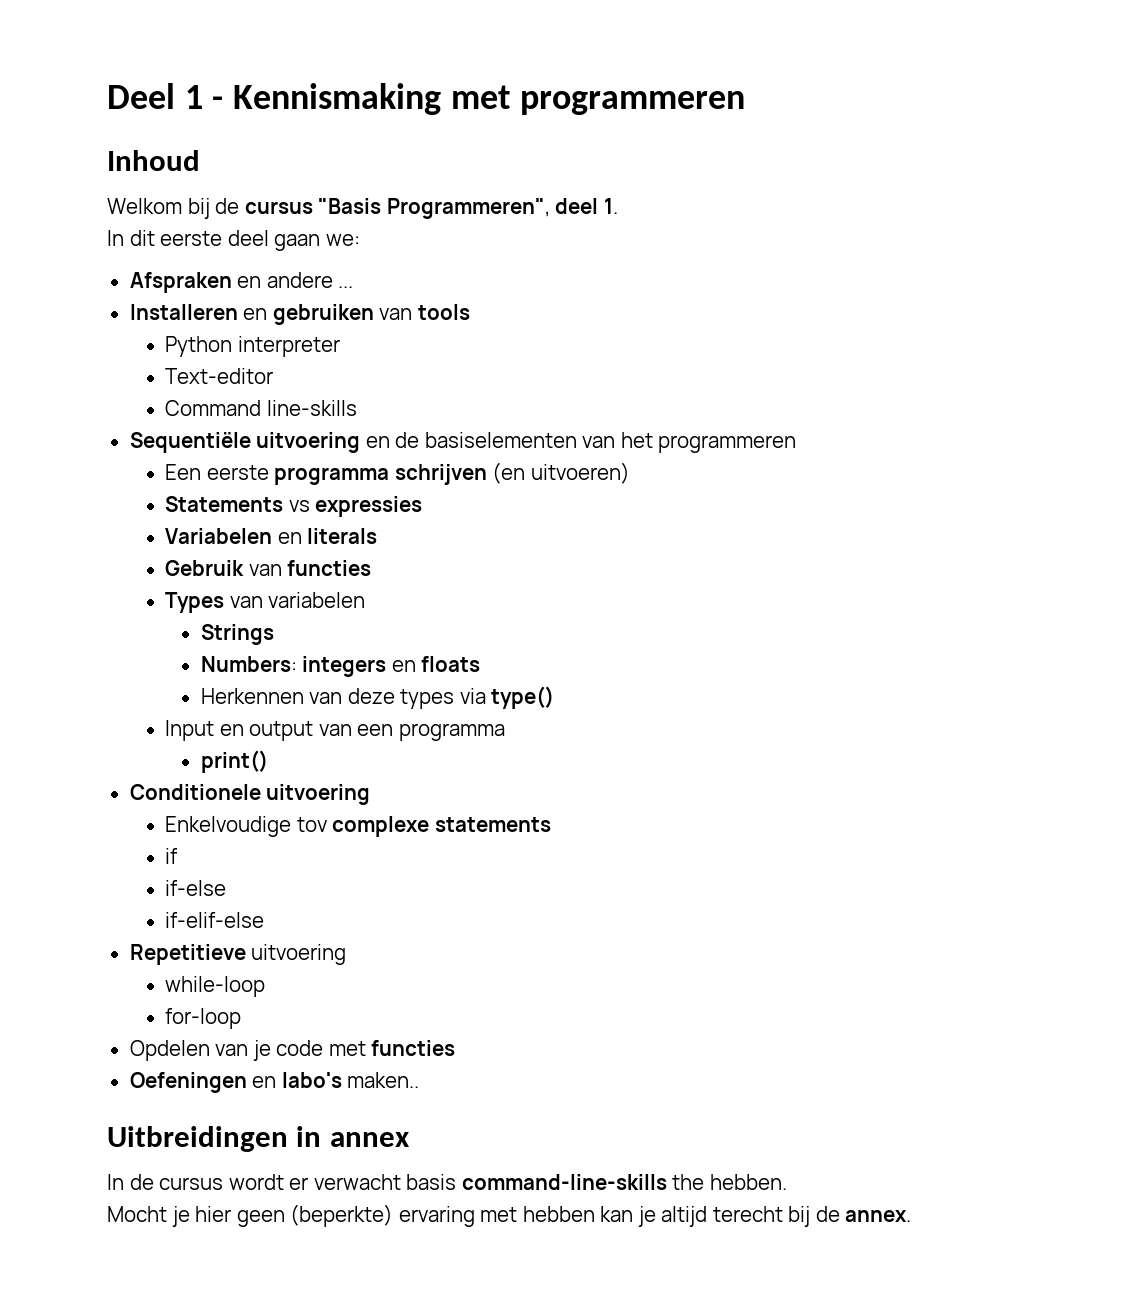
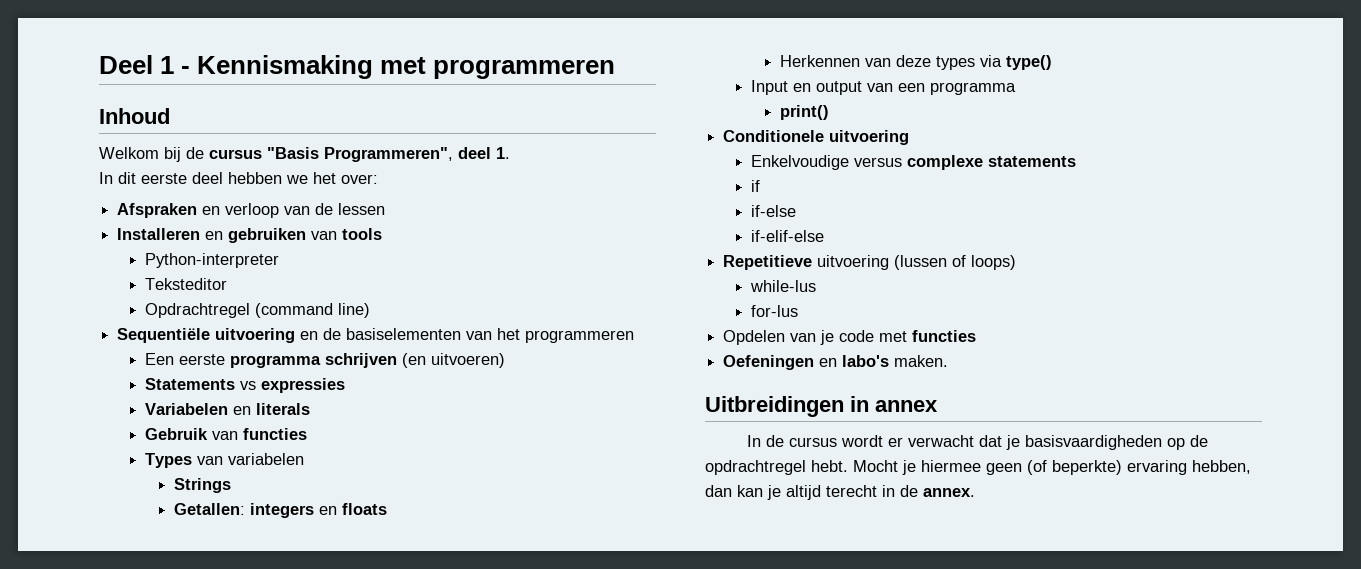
- In dit eerste deel gaan we:
- Afspraken en andere ...
+ In dit eerste deel hebben we het over:
+ Afspraken en verloop van de lessen
- Python interpreter
- Text-editor
- Command line-skills
+ Python-interpreter
+ Teksteditor
+ Opdrachtregel (command line)
- Numbers: integers en floats
+ Getallen: integers en floats
- Enkelvoudige tov complexe statements
+ Enkelvoudige versus complexe statements
- Repetitieve uitvoering
- while-loop
- for-loop
+ Repetitieve uitvoering (lussen of loops)
+ while-lus
+ for-lus
- Oefeningen en labo's maken..
+ Oefeningen en labo's maken.
- In de cursus wordt er verwacht basis command-line-skills the hebben.
- Mocht je hier geen (beperkte) ervaring met hebben kan je altijd terecht bij de annex.
+ In de cursus wordt er verwacht dat je basisvaardigheden op de opdrachtregel hebt. Mocht je hiermee geen (of beperkte) ervaring hebben, dan kan je altijd terecht in de annex.

